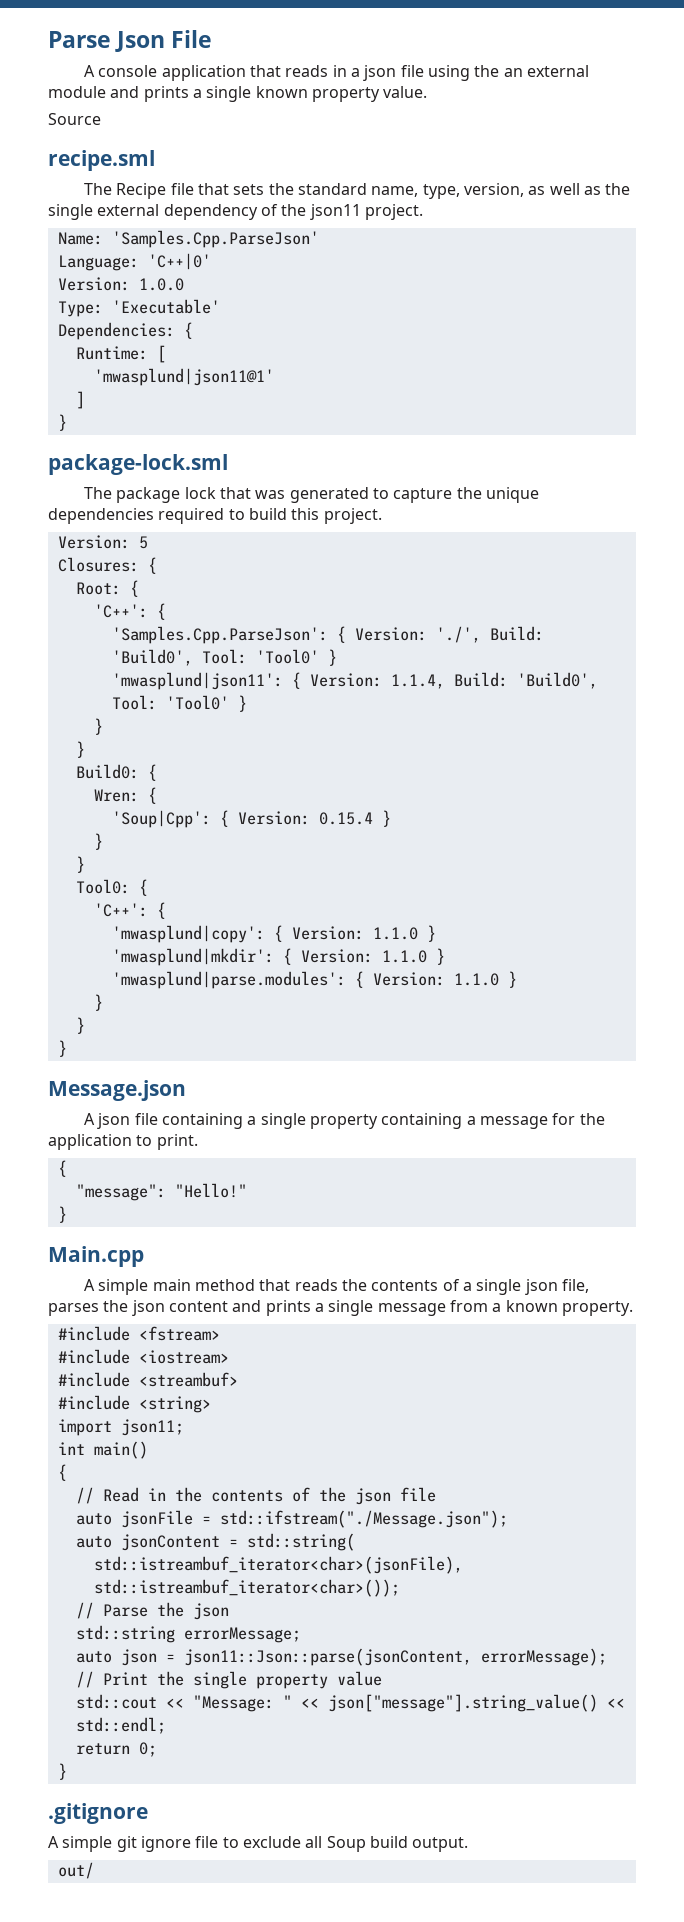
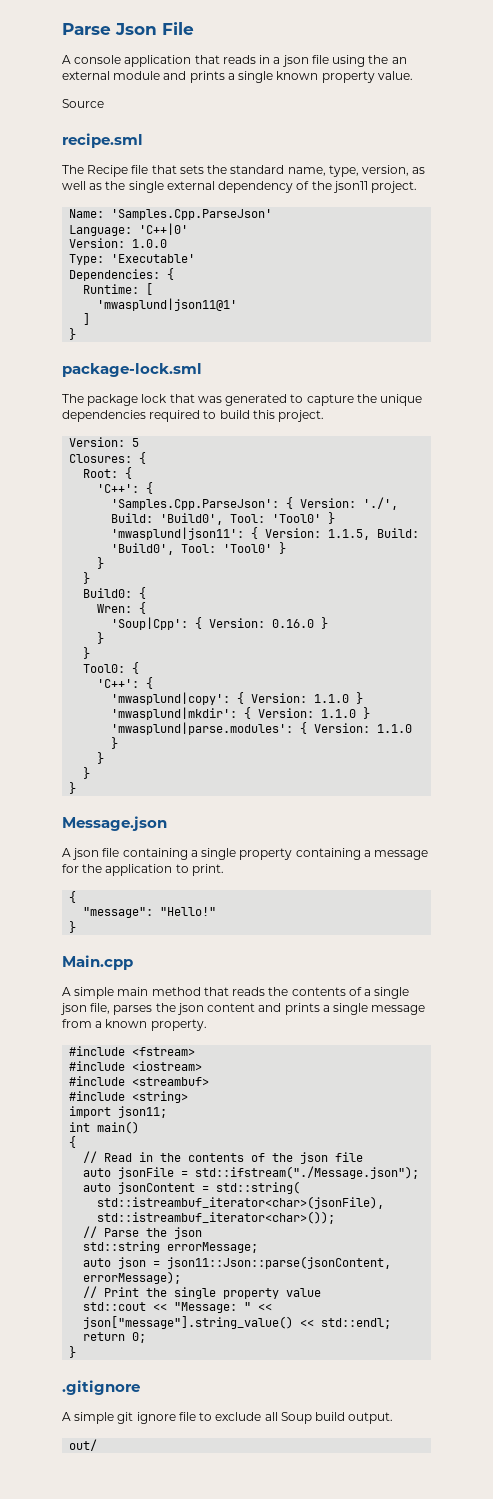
- 'mwasplund|json11': { Version: 1.1.4, Build: 'Build0', Tool: 'Tool0' }
+ 'mwasplund|json11': { Version: 1.1.5, Build: 'Build0', Tool: 'Tool0' }
- 'Soup|Cpp': { Version: 0.15.4 }
+ 'Soup|Cpp': { Version: 0.16.0 }

